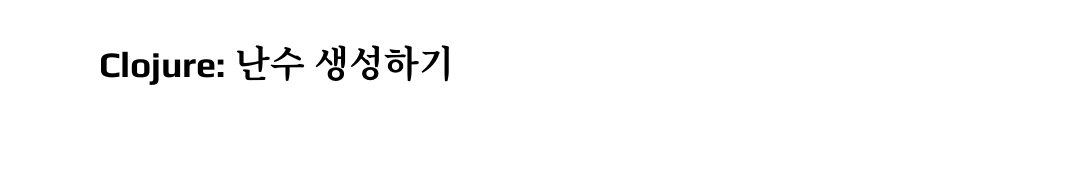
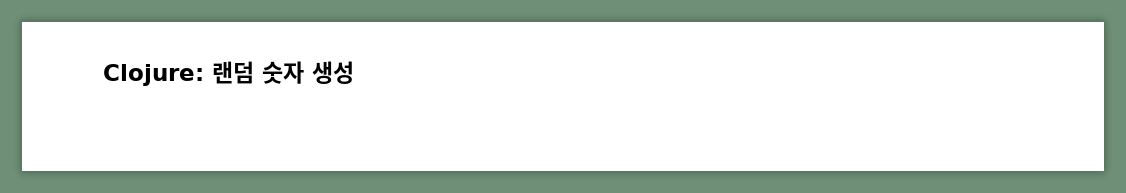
- Clojure: 난수 생성하기
+ Clojure: 랜덤 숫자 생성

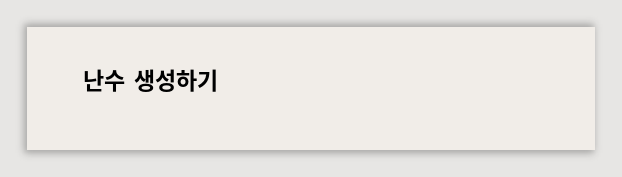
- Clojure: 랜덤 숫자 생성
+ 난수 생성하기

